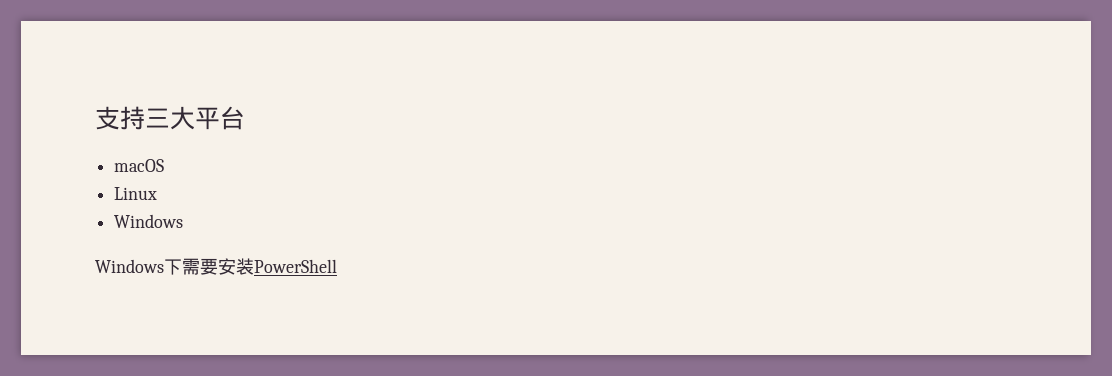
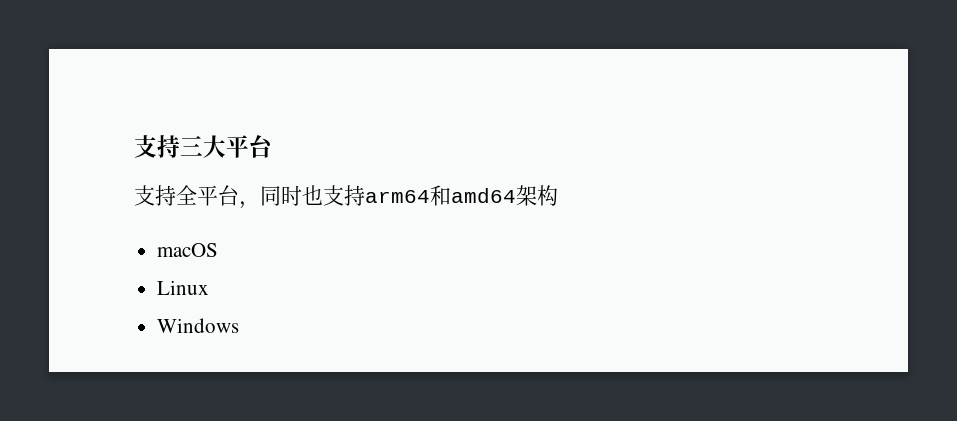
+ 支持全平台，同时也支持arm64和amd64架构
- Windows下需要安装PowerShell

